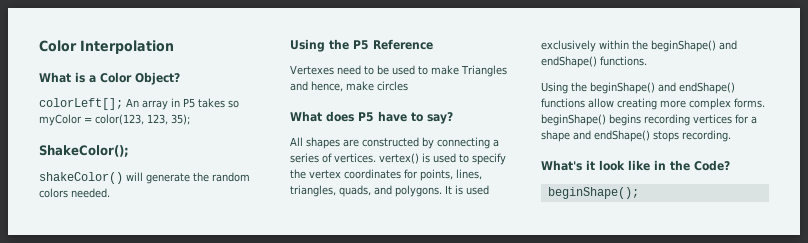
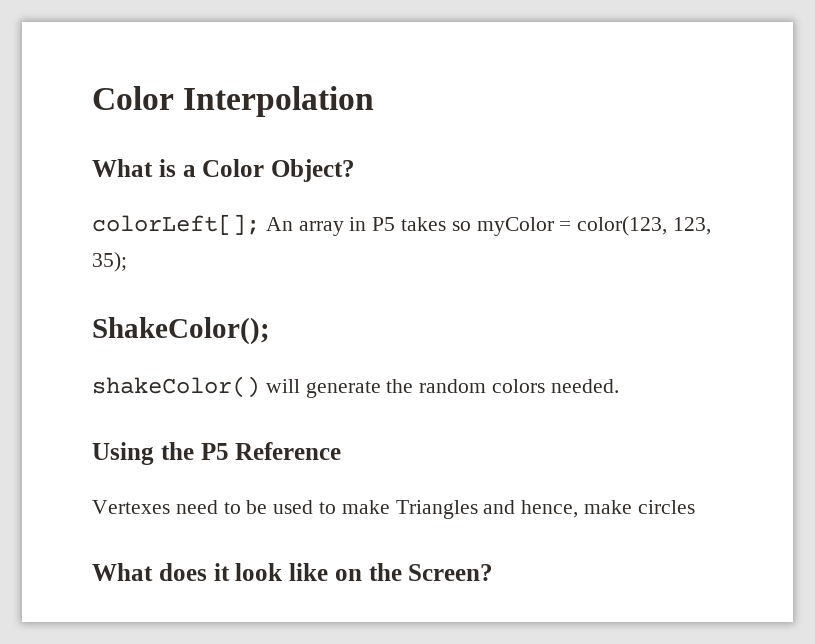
- What does P5 have to say?
- All shapes are constructed by connecting a series of vertices. vertex() is used to specify the vertex coordinates for points, lines, triangles, quads, and polygons. It is used exclusively within the beginShape() and endShape() functions.
- Using the beginShape() and endShape() functions allow creating more complex forms. beginShape() begins recording vertices for a shape and endShape() stops recording.
- What's it look like in the Code?
- beginShape();
+ What does it look like on the Screen?

